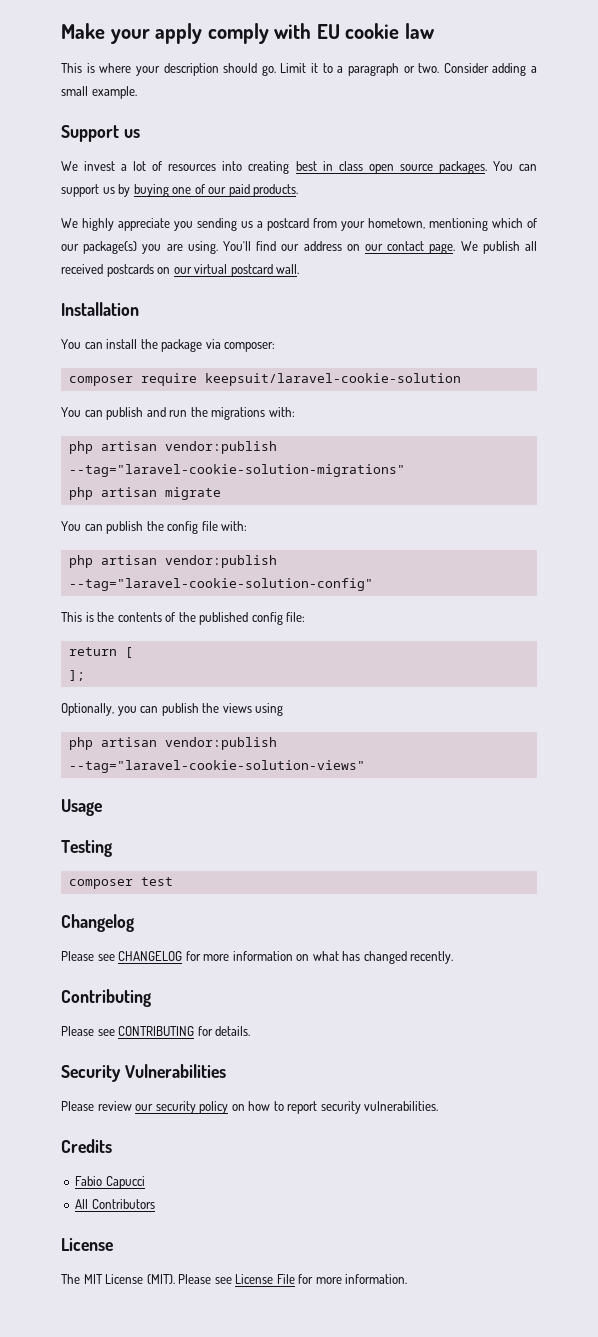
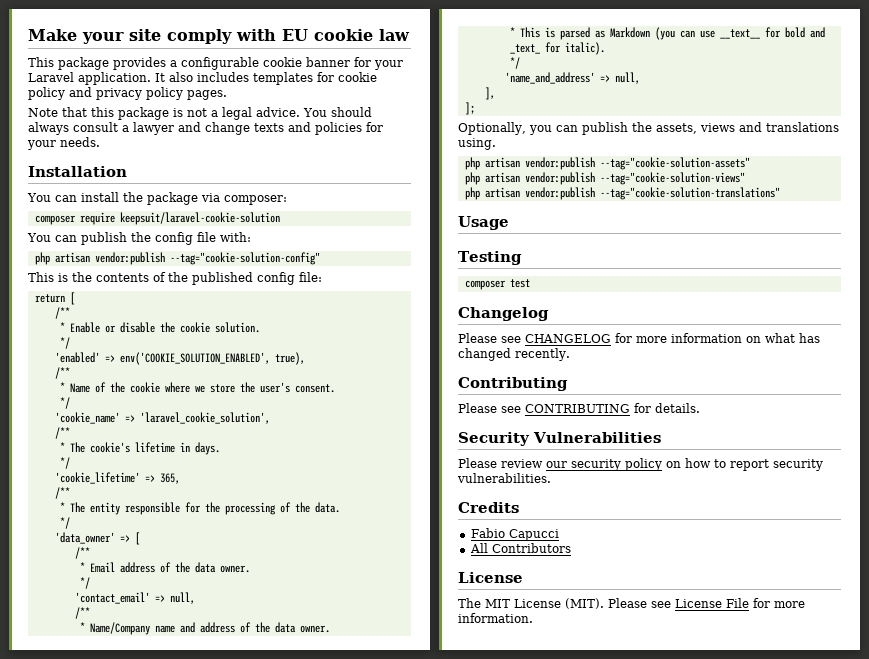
- Make your apply comply with EU cookie law
+ Make your site comply with EU cookie law
- This is where your description should go. Limit it to a paragraph or two. Consider adding a small example.
- Support us
- We invest a lot of resources into creating best in class open source packages. You can support us by buying one of our paid products.
- We highly appreciate you sending us a postcard from your hometown, mentioning which of our package(s) you are using. You'll find our address on our contact page. We publish all received postcards on our virtual postcard wall.
+ This package provides a configurable cookie banner for your Laravel application. It also includes templates for cookie policy and privacy policy pages.
+ Note that this package is not a legal advice. You should always consult a lawyer and change texts and policies for your needs.
- You can publish and run the migrations with:
- php artisan vendor:publish --tag="laravel-cookie-solution-migrations"
- php artisan migrate
- php artisan vendor:publish --tag="laravel-cookie-solution-config"
+ php artisan vendor:publish --tag="cookie-solution-config"
  return [
+ /**
+ * Enable or disable the cookie solution.
+ */
+ 'enabled' => env('COOKIE_SOLUTION_ENABLED', true),
+ /**
+ * Name of the cookie where we store the user's consent.
+ */
+ 'cookie_name' => 'laravel_cookie_solution',
+ /**
+ * The cookie's lifetime in days.
+ */
+ 'cookie_lifetime' => 365,
+ /**
+ * The entity responsible for the processing of the data.
+ */
+ 'data_owner' => [
+ /**
+ * Email address of the data owner.
+ */
+ 'contact_email' => null,
+ /**
+ * Name/Company name and address of the data owner.
+ * This is parsed as Markdown (you can use __text__ for bold and _text_ for italic).
+ */
+ 'name_and_address' => null,
+ ],
- Optionally, you can publish the views using
- php artisan vendor:publish --tag="laravel-cookie-solution-views"
+ Optionally, you can publish the assets, views and translations using.
+ php artisan vendor:publish --tag="cookie-solution-assets"
+ php artisan vendor:publish --tag="cookie-solution-views"
+ php artisan vendor:publish --tag="cookie-solution-translations"

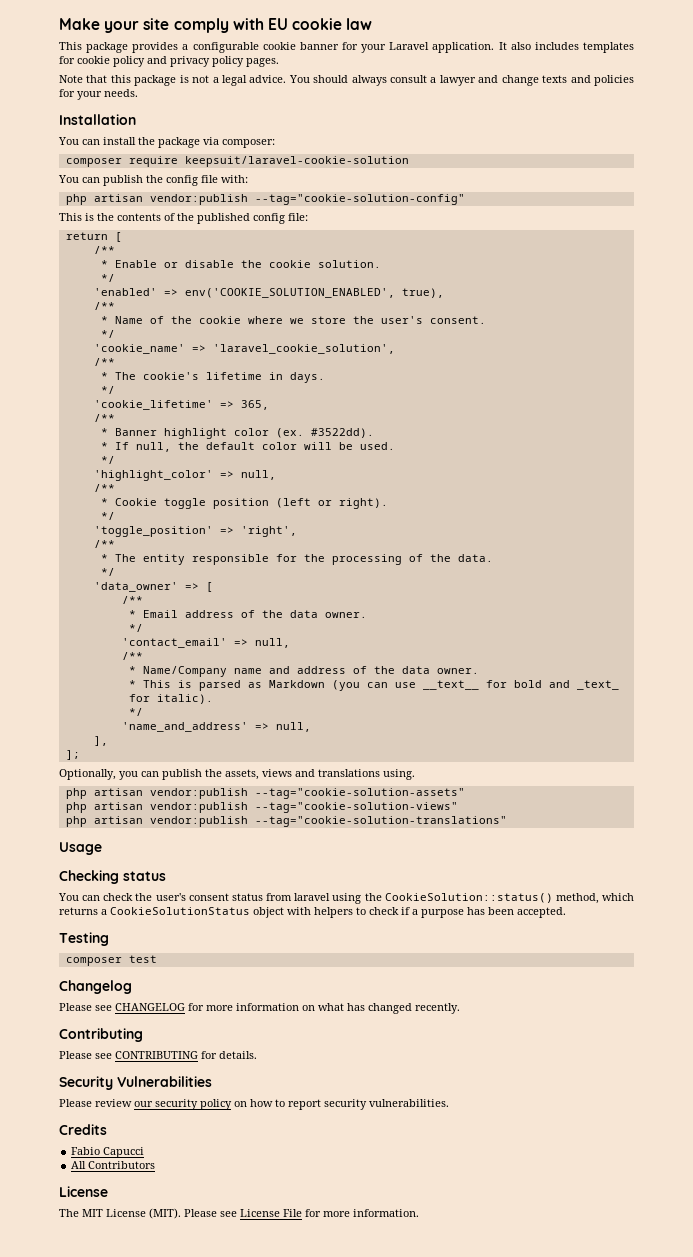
+ * Banner highlight color (ex. #3522dd).
+ * If null, the default color will be used.
+ */
+ 'highlight_color' => null,
+ /**
+ * Cookie toggle position (left or right).
+ */
+ 'toggle_position' => 'right',
+ /**
+ Checking status
+ You can check the user's consent status from laravel using the CookieSolution::status() method, which returns a CookieSolutionStatus object with helpers to check if a purpose has been accepted.

